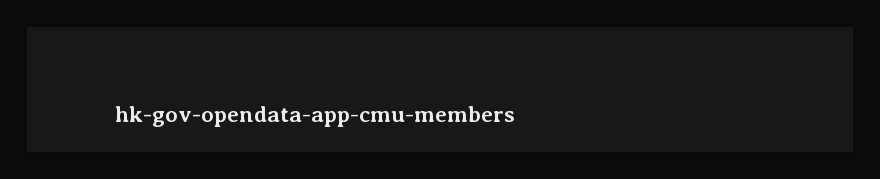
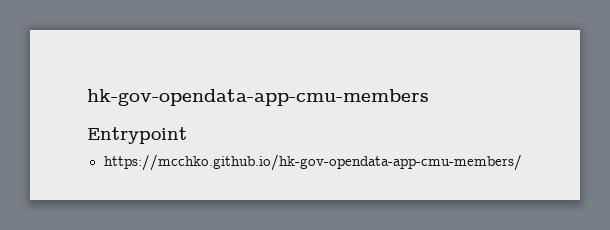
+ Entrypoint
+ https://mcchko.github.io/hk-gov-opendata-app-cmu-members/

